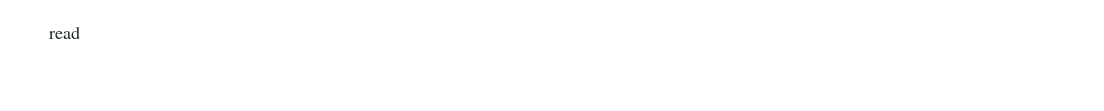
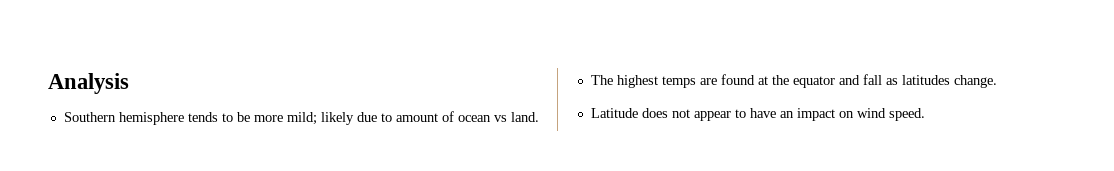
- read
+ Analysis
+ Southern hemisphere tends to be more mild; likely due to amount of ocean vs land.
+ The highest temps are found at the equator and fall as latitudes change.
+ Latitude does not appear to have an impact on wind speed.

